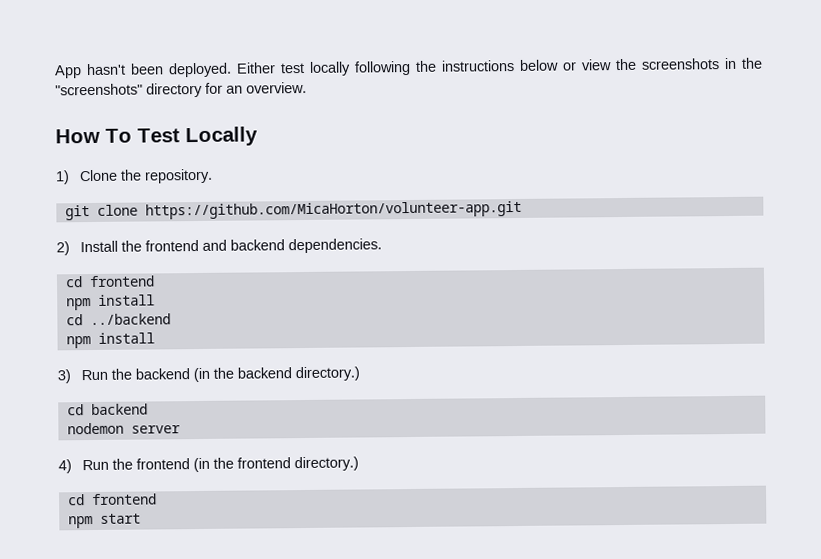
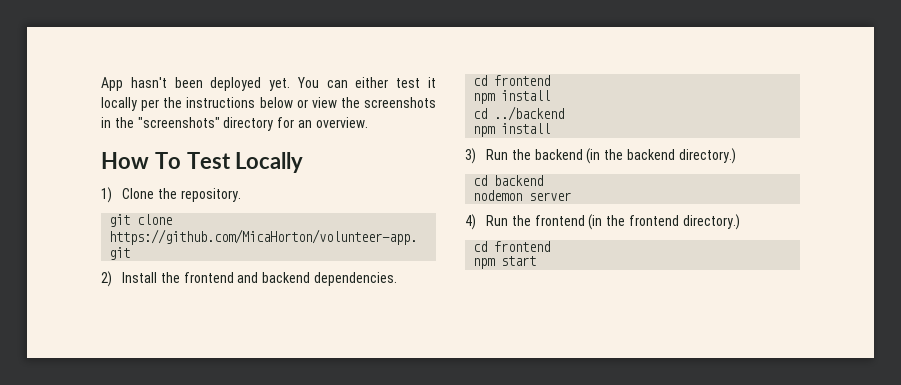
- App hasn't been deployed. Either test locally following the instructions below or view the screenshots in the "screenshots" directory for an overview.
+ App hasn't been deployed yet. You can either test it locally per the instructions below or view the screenshots in the "screenshots" directory for an overview.

